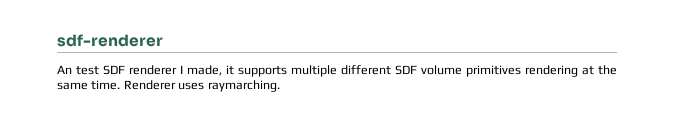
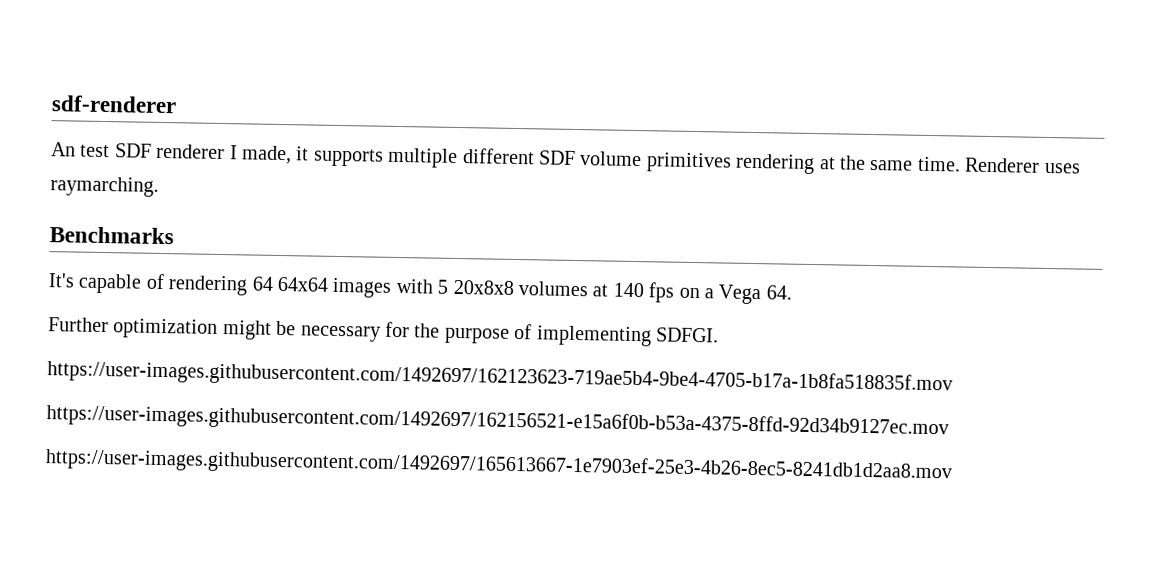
+ Benchmarks
+ It's capable of rendering 64 64x64 images with 5 20x8x8 volumes at 140 fps on a Vega 64.
+ Further optimization might be necessary for the purpose of implementing SDFGI.
+ https://user-images.githubusercontent.com/1492697/162123623-719ae5b4-9be4-4705-b17a-1b8fa518835f.mov
+ https://user-images.githubusercontent.com/1492697/162156521-e15a6f0b-b53a-4375-8ffd-92d34b9127ec.mov
+ https://user-images.githubusercontent.com/1492697/165613667-1e7903ef-25e3-4b26-8ec5-8241db1d2aa8.mov

